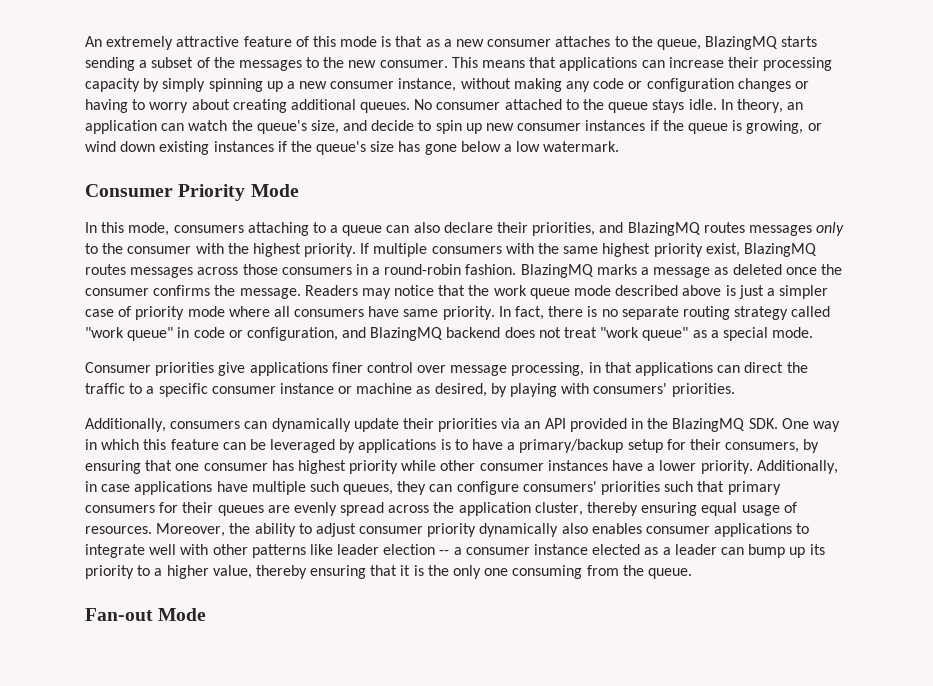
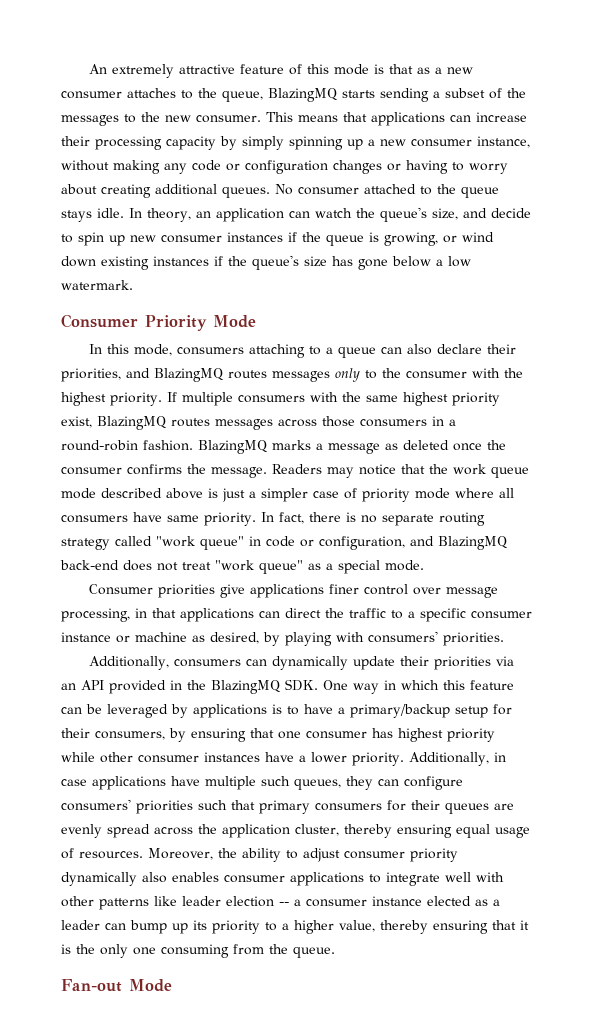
- In fact, there is no separate routing strategy called "work queue" in code or configuration, and BlazingMQ backend does not treat "work queue" as a special mode.
+ In fact, there is no separate routing strategy called "work queue" in code or configuration, and BlazingMQ back-end does not treat "work queue" as a special mode.

